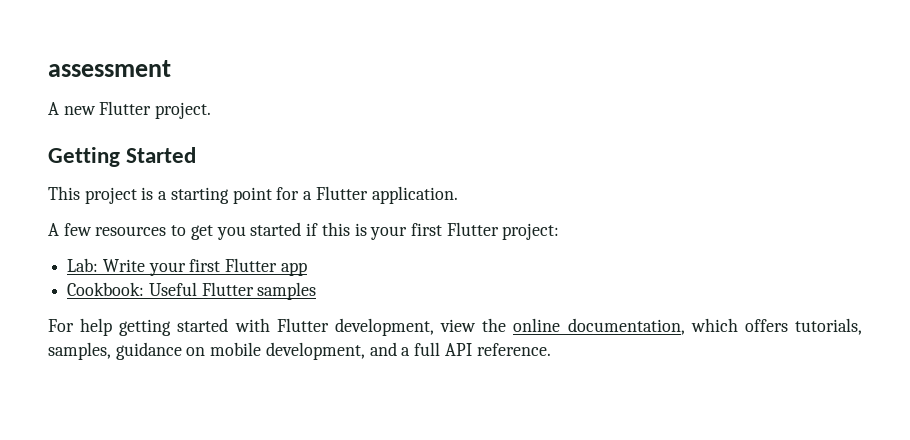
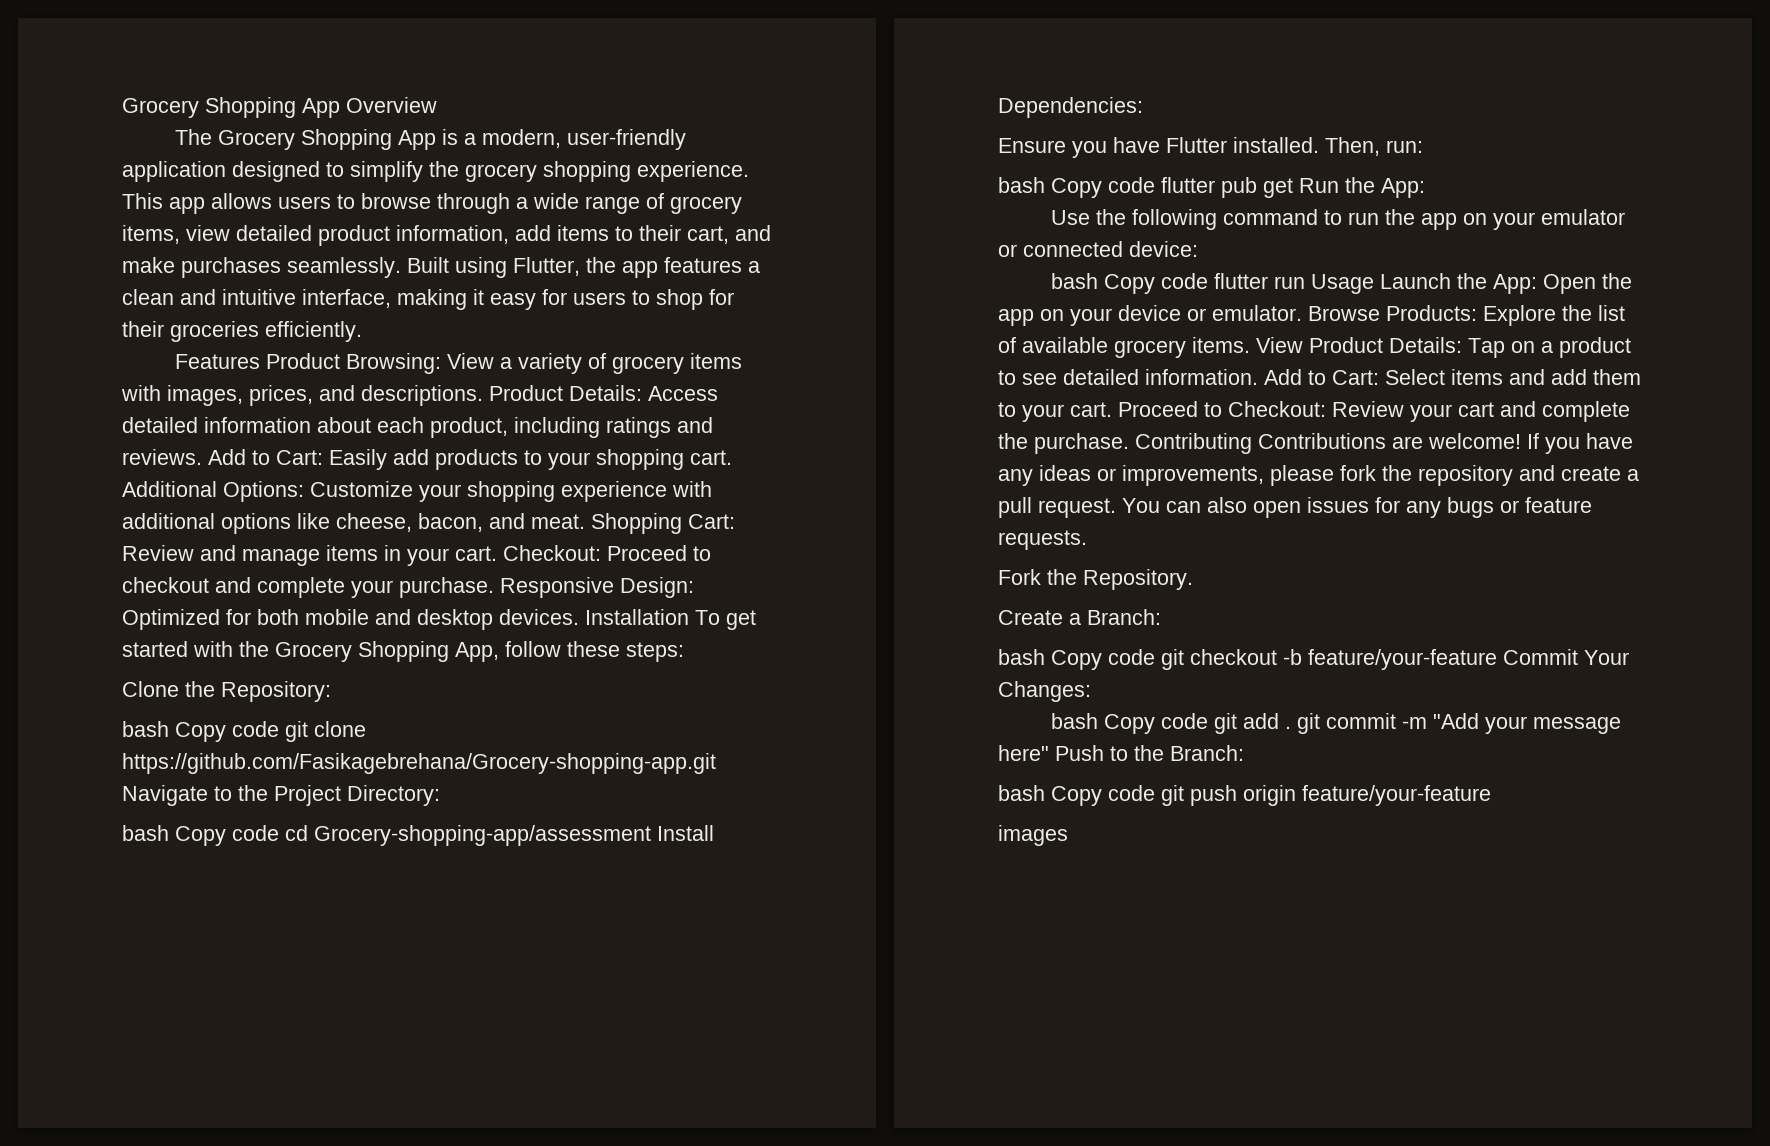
- assessment
- A new Flutter project.
- Getting Started
- This project is a starting point for a Flutter application.
- A few resources to get you started if this is your first Flutter project:
- Lab: Write your first Flutter app
- Cookbook: Useful Flutter samples
- For help getting started with Flutter development, view the online documentation, which offers tutorials, samples, guidance on mobile development, and a full API reference.
+ Grocery Shopping App Overview
+ The Grocery Shopping App is a modern, user-friendly application designed to simplify the grocery shopping experience. This app allows users to browse through a wide range of grocery items, view detailed product information, add items to their cart, and make purchases seamlessly. Built using Flutter, the app features a clean and intuitive interface, making it easy for users to shop for their groceries efficiently.
+ Features Product Browsing: View a variety of grocery items with images, prices, and descriptions. Product Details: Access detailed information about each product, including ratings and reviews. Add to Cart: Easily add products to your shopping cart. Additional Options: Customize your shopping experience with additional options like cheese, bacon, and meat. Shopping Cart: Review and manage items in your cart. Checkout: Proceed to checkout and complete your purchase. Responsive Design: Optimized for both mobile and desktop devices. Installation To get started with the Grocery Shopping App, follow these steps:
+ Clone the Repository:
+ bash Copy code git clone https://github.com/Fasikagebrehana/Grocery-shopping-app.git Navigate to the Project Directory:
+ bash Copy code cd Grocery-shopping-app/assessment Install Dependencies:
+ Ensure you have Flutter installed. Then, run:
+ bash Copy code flutter pub get Run the App:
+ Use the following command to run the app on your emulator or connected device:
+ bash Copy code flutter run Usage Launch the App: Open the app on your device or emulator. Browse Products: Explore the list of available grocery items. View Product Details: Tap on a product to see detailed information. Add to Cart: Select items and add them to your cart. Proceed to Checkout: Review your cart and complete the purchase. Contributing Contributions are welcome! If you have any ideas or improvements, please fork the repository and create a pull request. You can also open issues for any bugs or feature requests.
+ Fork the Repository.
+ Create a Branch:
+ bash Copy code git checkout -b feature/your-feature Commit Your Changes:
+ bash Copy code git add . git commit -m "Add your message here" Push to the Branch:
+ bash Copy code git push origin feature/your-feature
+ images

